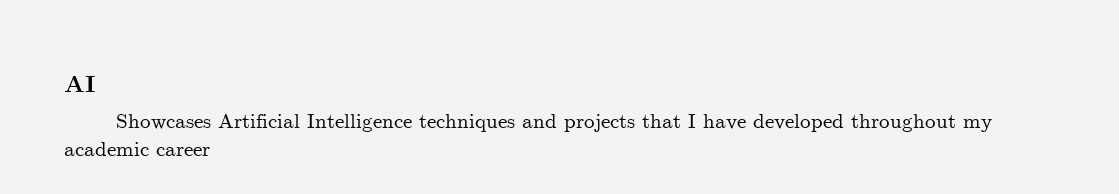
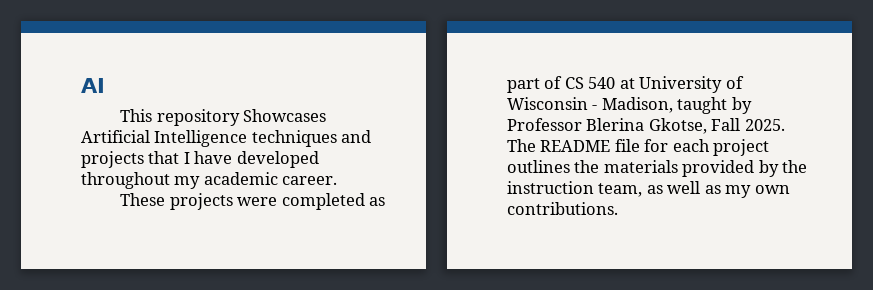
- Showcases Artificial Intelligence techniques and projects that I have developed throughout my academic career
+ This repository Showcases Artificial Intelligence techniques and projects that I have developed throughout my academic career.
+ These projects were completed as part of CS 540 at University of Wisconsin - Madison, taught by Professor Blerina Gkotse, Fall 2025. The README file for each project outlines the materials provided by the instruction team, as well as my own contributions.

